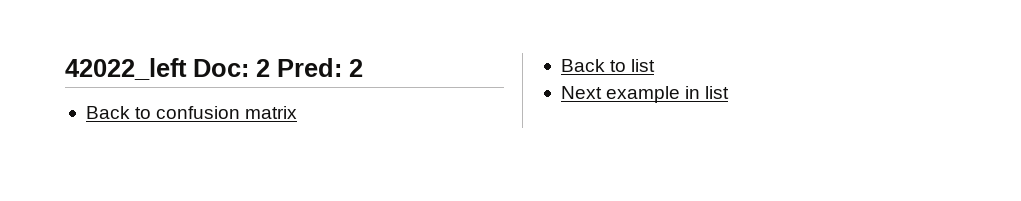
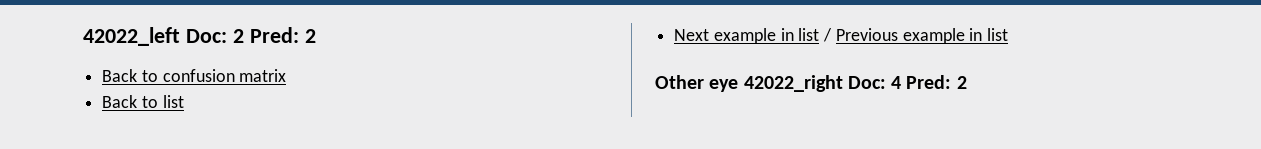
- Next example in list
+ Next example in list / Previous example in list
+ Other eye 42022_right Doc: 4 Pred: 2

